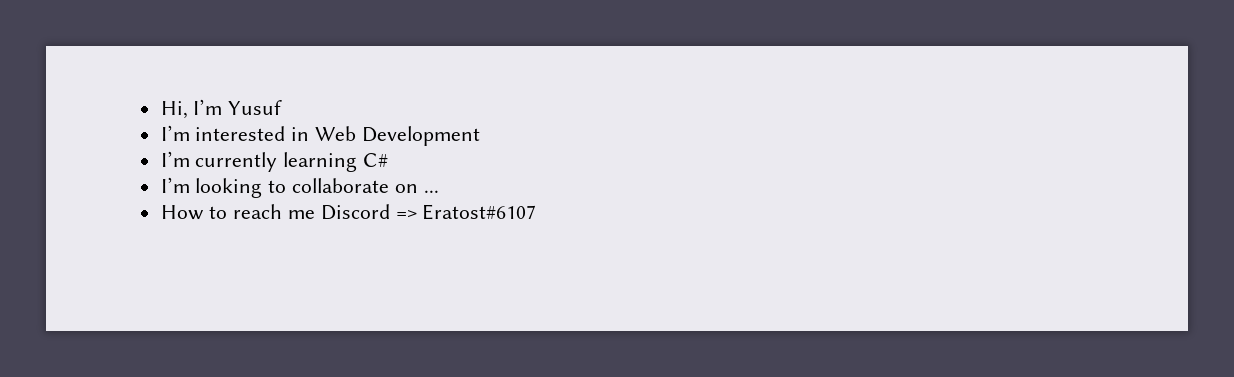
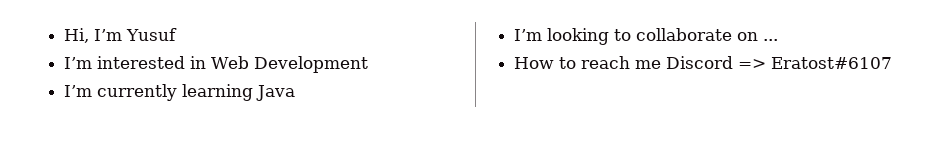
- I’m currently learning C#
+ I’m currently learning Java

